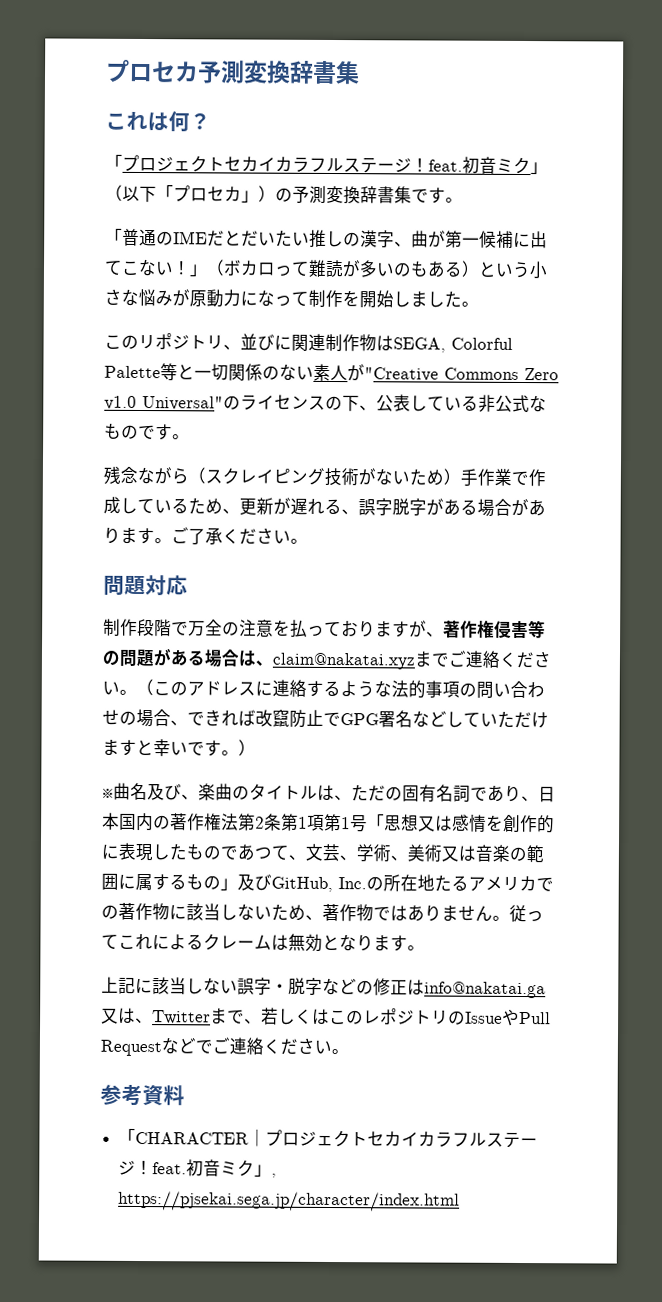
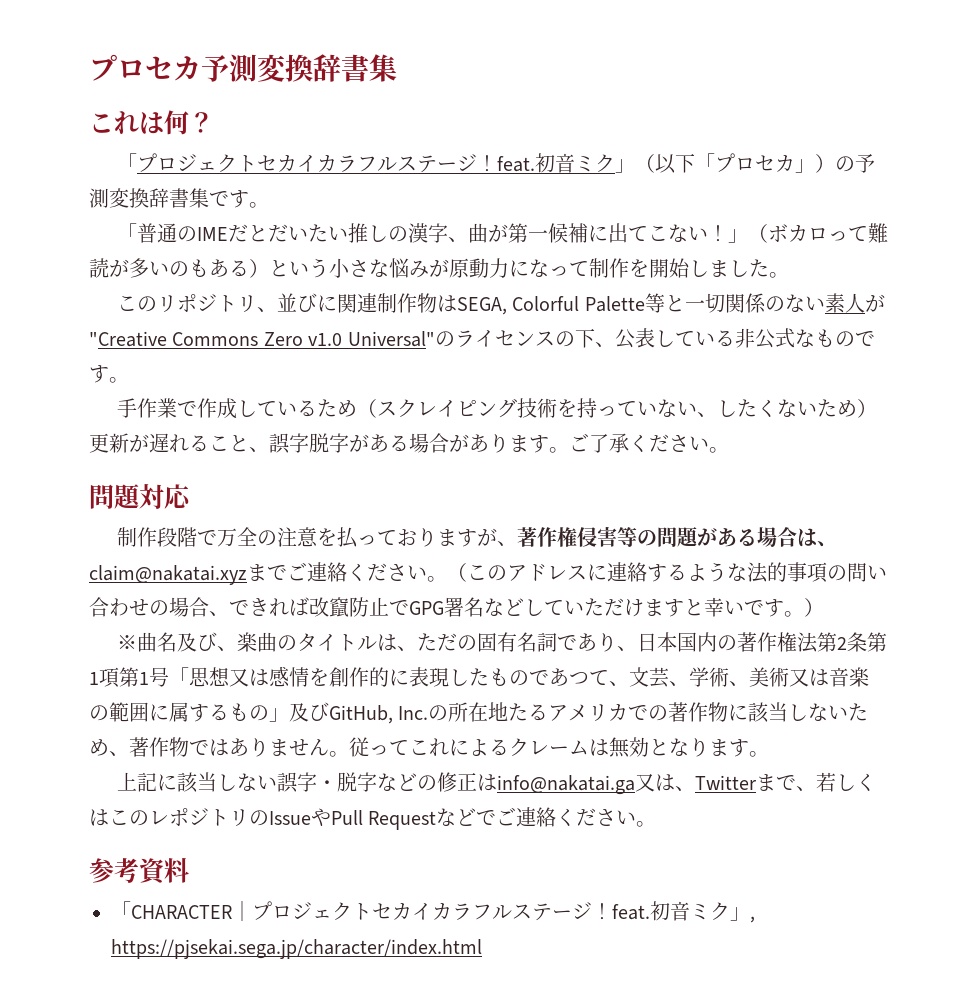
- 残念ながら（スクレイピング技術がないため）手作業で作成しているため、更新が遅れる、誤字脱字がある場合があります。
+ 手作業で作成しているため（スクレイピング技術を持っていない、したくないため）更新が遅れること、誤字脱字がある場合があります。

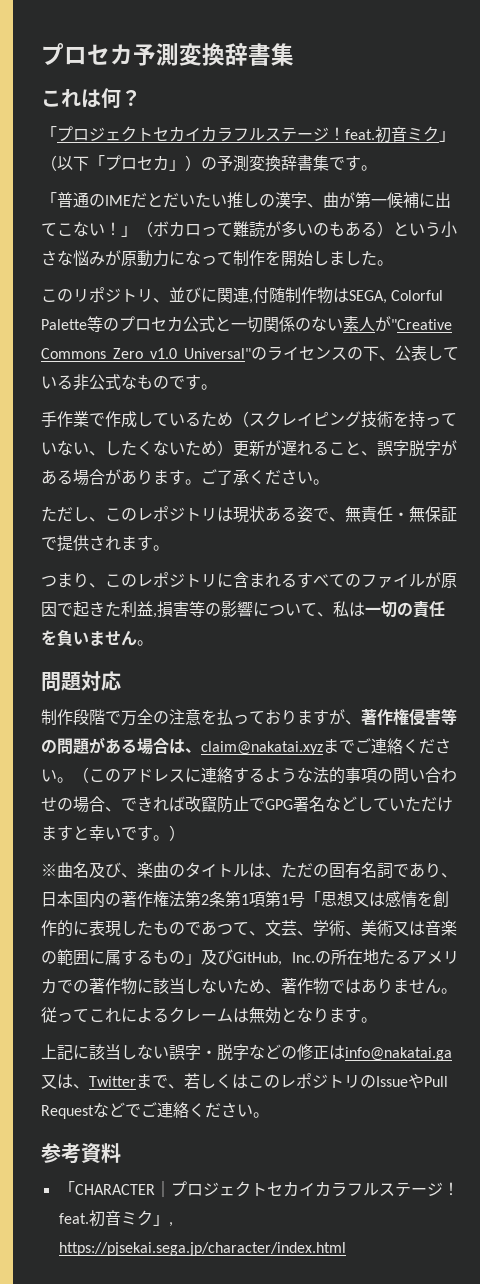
- このリポジトリ、並びに関連制作物はSEGA, Colorful Palette等と一切関係のない素人が"Creative Commons Zero v1.0 Universal"のライセンスの下、公表している非公式なものです。
+ このリポジトリ、並びに関連,付随制作物はSEGA, Colorful Palette等のプロセカ公式と一切関係のない素人が"Creative Commons Zero v1.0 Universal"のライセンスの下、公表している非公式なものです。
+ ただし、このレポジトリは現状ある姿で、無責任・無保証で提供されます。
+ つまり、このレポジトリに含まれるすべてのファイルが原因で起きた利益,損害等の影響について、私は一切の責任を負いません。

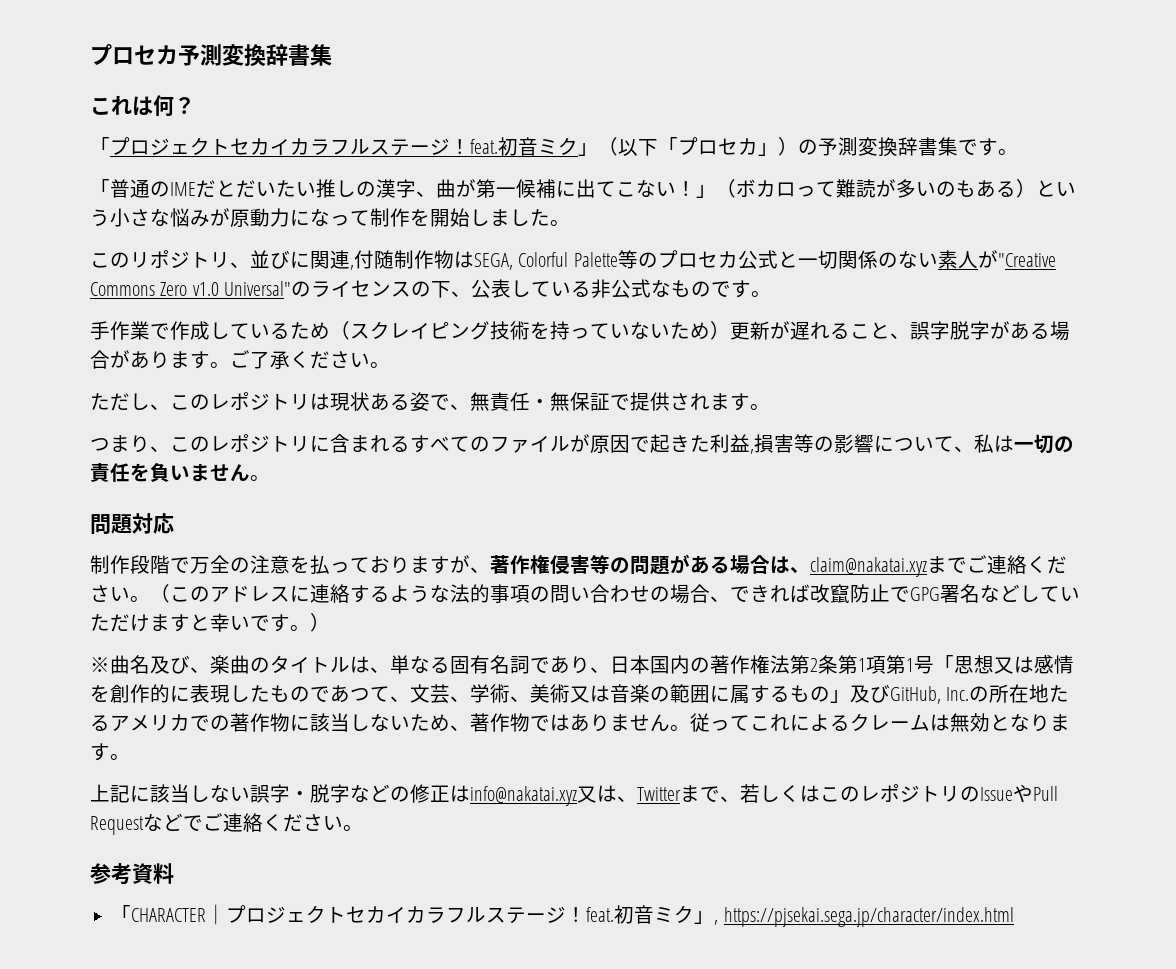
- 手作業で作成しているため（スクレイピング技術を持っていない、したくないため）更新が遅れること、誤字脱字がある場合があります。
+ 手作業で作成しているため（スクレイピング技術を持っていないため）更新が遅れること、誤字脱字がある場合があります。
- ※曲名及び、楽曲のタイトルは、ただの固有名詞であり、日本国内の著作権法第2条第1項第1号「思想又は感情を創作的に表現したものであつて、文芸、学術、美術又は音楽の範囲に属するもの」及びGitHub, Inc.の所在地たるアメリカでの著作物に該当しないため、著作物ではありません。
+ ※曲名及び、楽曲のタイトルは、単なる固有名詞であり、日本国内の著作権法第2条第1項第1号「思想又は感情を創作的に表現したものであつて、文芸、学術、美術又は音楽の範囲に属するもの」及びGitHub, Inc.の所在地たるアメリカでの著作物に該当しないため、著作物ではありません。
- 上記に該当しない誤字・脱字などの修正はinfo@nakatai.ga又は、Twitterまで、若しくはこのレポジトリのIssueやPull Requestなどでご連絡ください。
+ 上記に該当しない誤字・脱字などの修正はinfo@nakatai.xyz又は、Twitterまで、若しくはこのレポジトリのIssueやPull Requestなどでご連絡ください。

